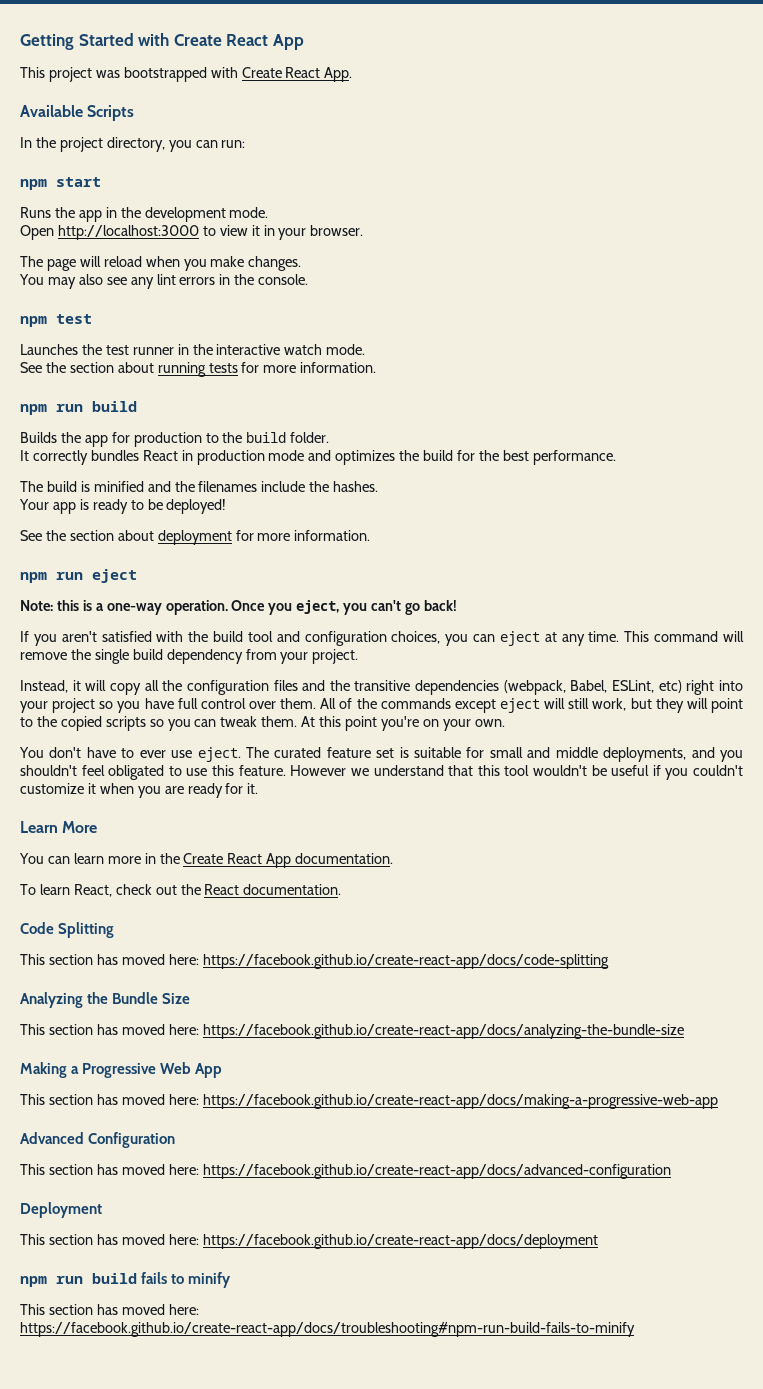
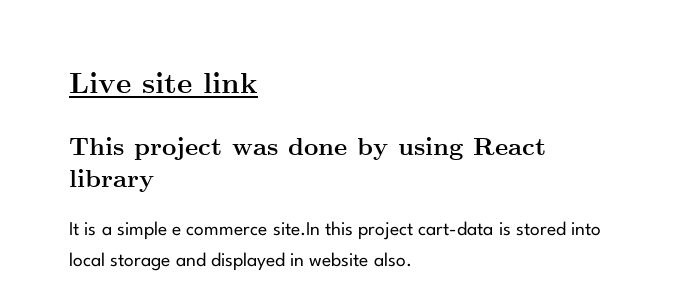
- Getting Started with Create React App
- This project was bootstrapped with Create React App.
- Available Scripts
- In the project directory, you can run:
- npm start
- Runs the app in the development mode.
- Open http://localhost:3000 to view it in your browser.
- The page will reload when you make changes.
- You may also see any lint errors in the console.
- npm test
- Launches the test runner in the interactive watch mode.
- See the section about running tests for more information.
- npm run build
- Builds the app for production to the build folder.
- It correctly bundles React in production mode and optimizes the build for the best performance.
- The build is minified and the filenames include the hashes.
- Your app is ready to be deployed!
- See the section about deployment for more information.
- npm run eject
- Note: this is a one-way operation. Once you eject, you can't go back!
- If you aren't satisfied with the build tool and configuration choices, you can eject at any time. This command will remove the single build dependency from your project.
- Instead, it will copy all the configuration files and the transitive dependencies (webpack, Babel, ESLint, etc) right into your project so you have full control over them. All of the commands except eject will still work, but they will point to the copied scripts so you can tweak them. At this point you're on your own.
- You don't have to ever use eject. The curated feature set is suitable for small and middle deployments, and you shouldn't feel obligated to use this feature. However we understand that this tool wouldn't be useful if you couldn't customize it when you are ready for it.
- Learn More
- You can learn more in the Create React App documentation.
- To learn React, check out the React documentation.
- Code Splitting
- This section has moved here: https://facebook.github.io/create-react-app/docs/code-splitting
- Analyzing the Bundle Size
- This section has moved here: https://facebook.github.io/create-react-app/docs/analyzing-the-bundle-size
- Making a Progressive Web App
- This section has moved here: https://facebook.github.io/create-react-app/docs/making-a-progressive-web-app
- Advanced Configuration
- This section has moved here: https://facebook.github.io/create-react-app/docs/advanced-configuration
- Deployment
- This section has moved here: https://facebook.github.io/create-react-app/docs/deployment
- npm run build fails to minify
- This section has moved here: https://facebook.github.io/create-react-app/docs/troubleshooting#npm-run-build-fails-to-minify
+ Live site link
+ This project was done by using React library
+ It is a simple e commerce site.In this project cart-data is stored into local storage and displayed in website also.

